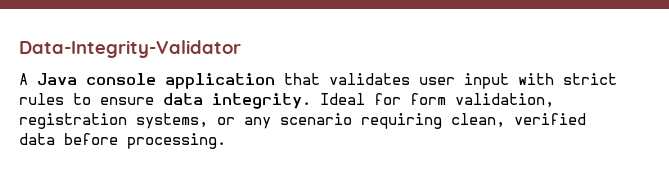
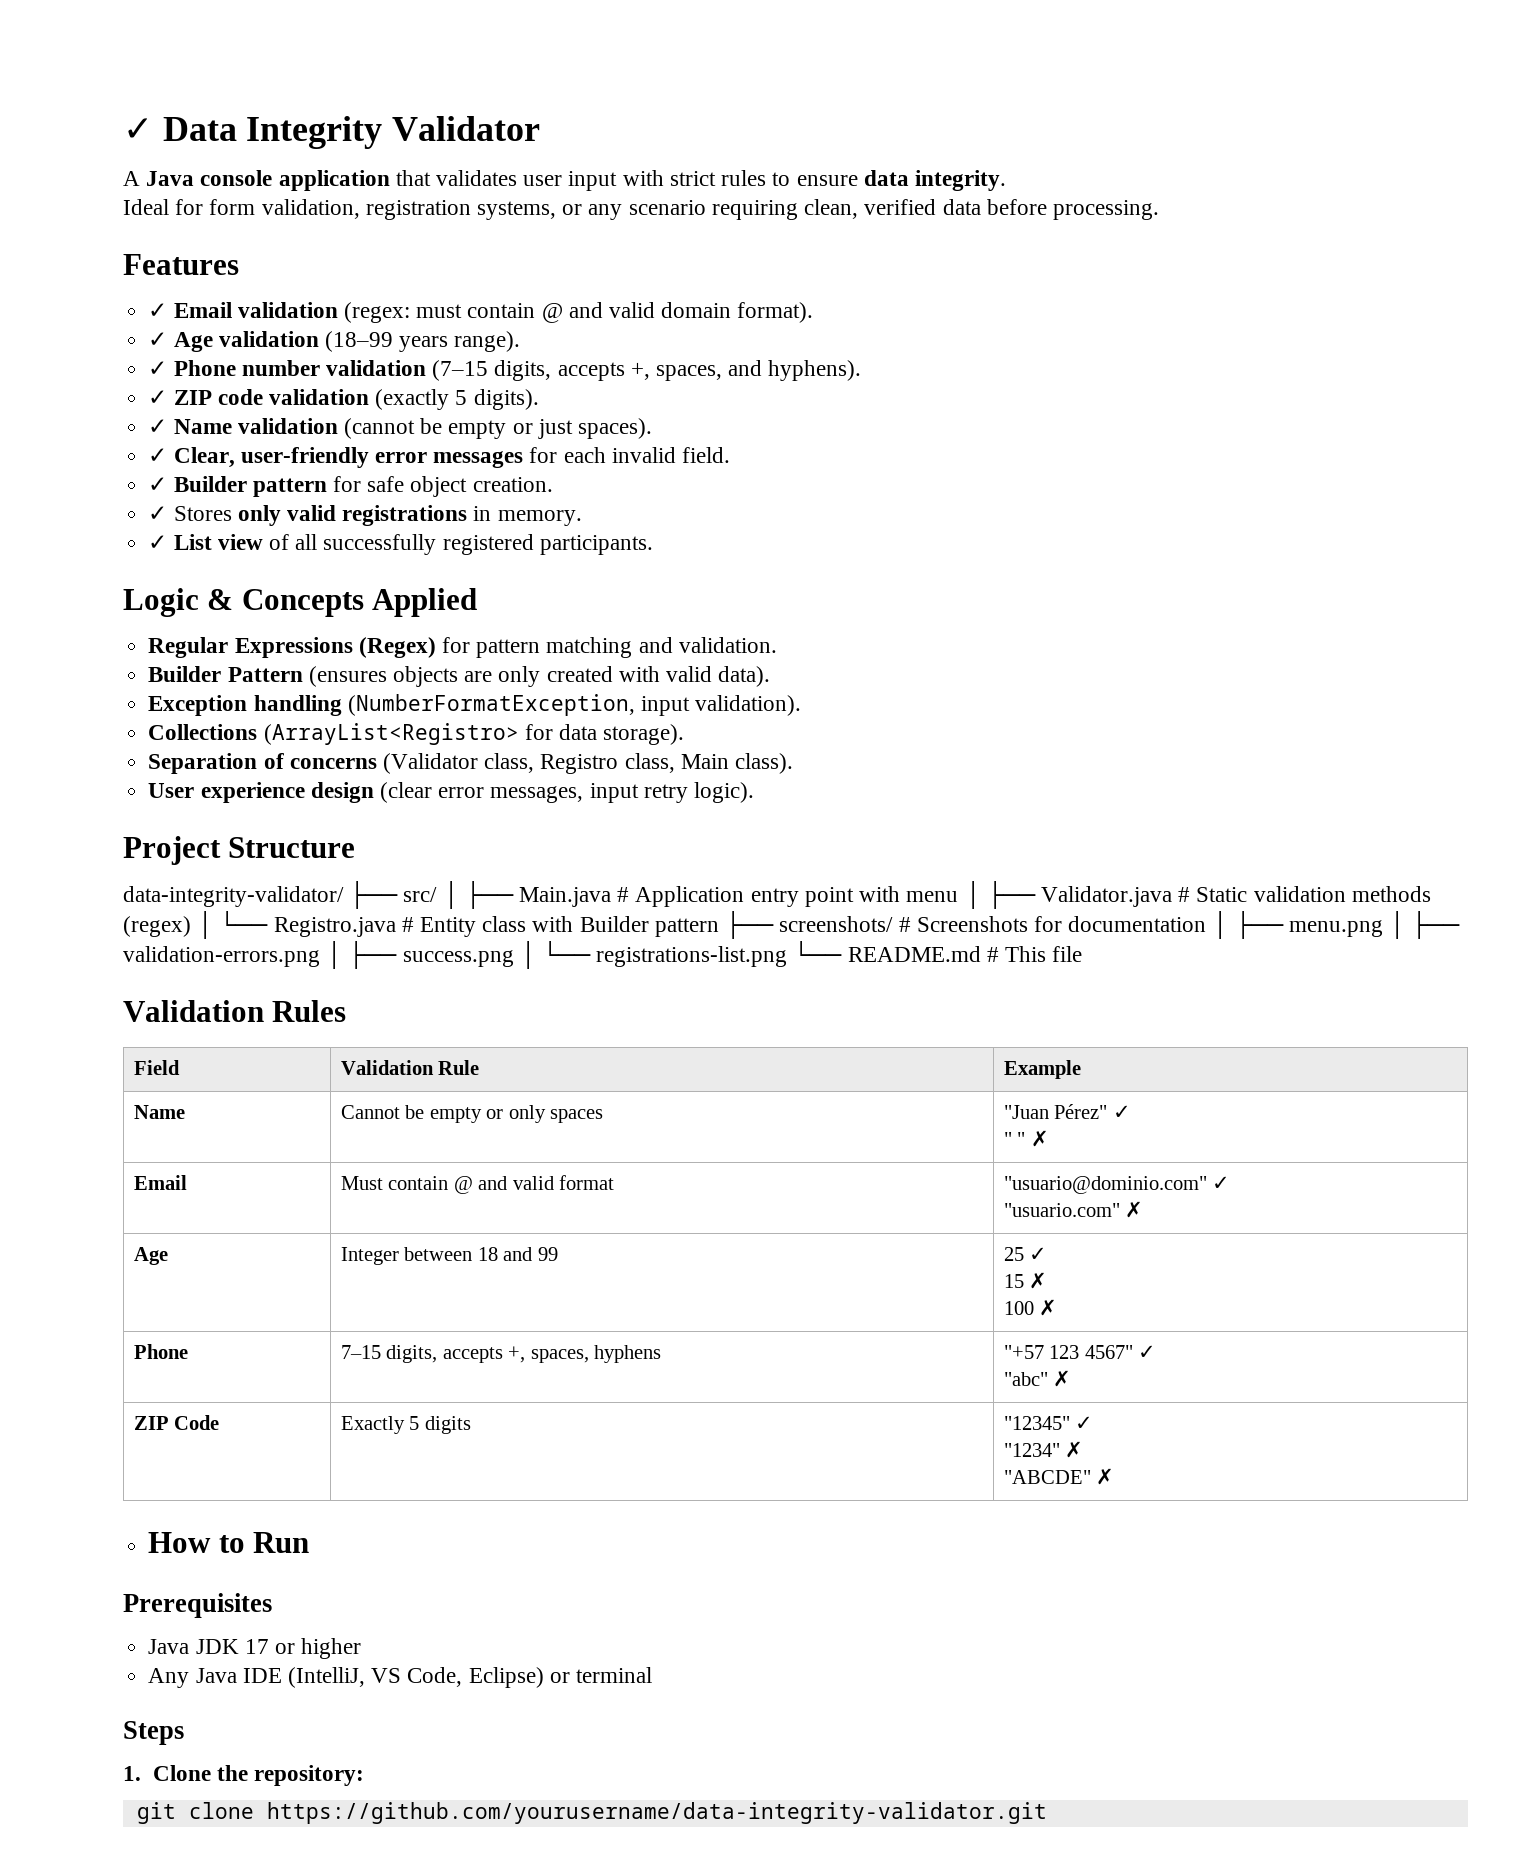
- Data-Integrity-Validator
+ ✓ Data Integrity Validator
- A Java console application that validates user input with strict rules to ensure data integrity. Ideal for form validation, registration systems, or any scenario requiring clean, verified data before processing.
+ A Java console application that validates user input with strict rules to ensure data integrity.
+ Ideal for form validation, registration systems, or any scenario requiring clean, verified data before processing.
+ Features
+ ✓ Email validation (regex: must contain @ and valid domain format).
+ ✓ Age validation (18–99 years range).
+ ✓ Phone number validation (7–15 digits, accepts +, spaces, and hyphens).
+ ✓ ZIP code validation (exactly 5 digits).
+ ✓ Name validation (cannot be empty or just spaces).
+ ✓ Clear, user-friendly error messages for each invalid field.
+ ✓ Builder pattern for safe object creation.
+ ✓ Stores only valid registrations in memory.
+ ✓ List view of all successfully registered participants.
+ Logic & Concepts Applied
+ Regular Expressions (Regex) for pattern matching and validation.
+ Builder Pattern (ensures objects are only created with valid data).
+ Exception handling (NumberFormatException, input validation).
+ Collections (ArrayList<Registro> for data storage).
+ Separation of concerns (Validator class, Registro class, Main class).
+ User experience design (clear error messages, input retry logic).
+ Project Structure
+ data-integrity-validator/ ├── src/ │ ├── Main.java # Application entry point with menu │ ├── Validator.java # Static validation methods (regex) │ └── Registro.java # Entity class with Builder pattern ├── screenshots/ # Screenshots for documentation │ ├── menu.png │ ├── validation-errors.png │ ├── success.png │ └── registrations-list.png └── README.md # This file
+ Validation Rules
+ Field | Validation Rule | Example
+ Name | Cannot be empty or only spaces | "Juan Pérez" ✓
+ " " ✗
+ Email | Must contain @ and valid format | "usuario@dominio.com" ✓
+ "usuario.com" ✗
+ Age | Integer between 18 and 99 | 25 ✓
+ 15 ✗
+ 100 ✗
+ Phone | 7–15 digits, accepts +, spaces, hyphens | "+57 123 4567" ✓
+ "abc" ✗
+ ZIP Code | Exactly 5 digits | "12345" ✓
+ "1234" ✗
+ "ABCDE" ✗
+ How to Run
+ Prerequisites
+ Java JDK 17 or higher
+ Any Java IDE (IntelliJ, VS Code, Eclipse) or terminal
+ Steps
+ 1. Clone the repository:
+ git clone https://github.com/yourusername/data-integrity-validator.git

